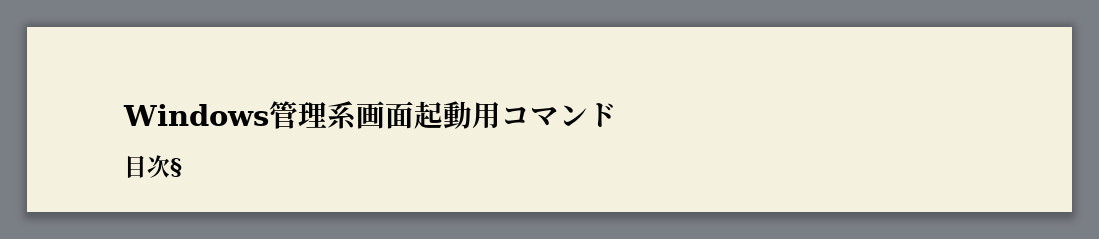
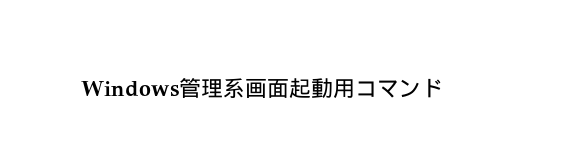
- 目次§

